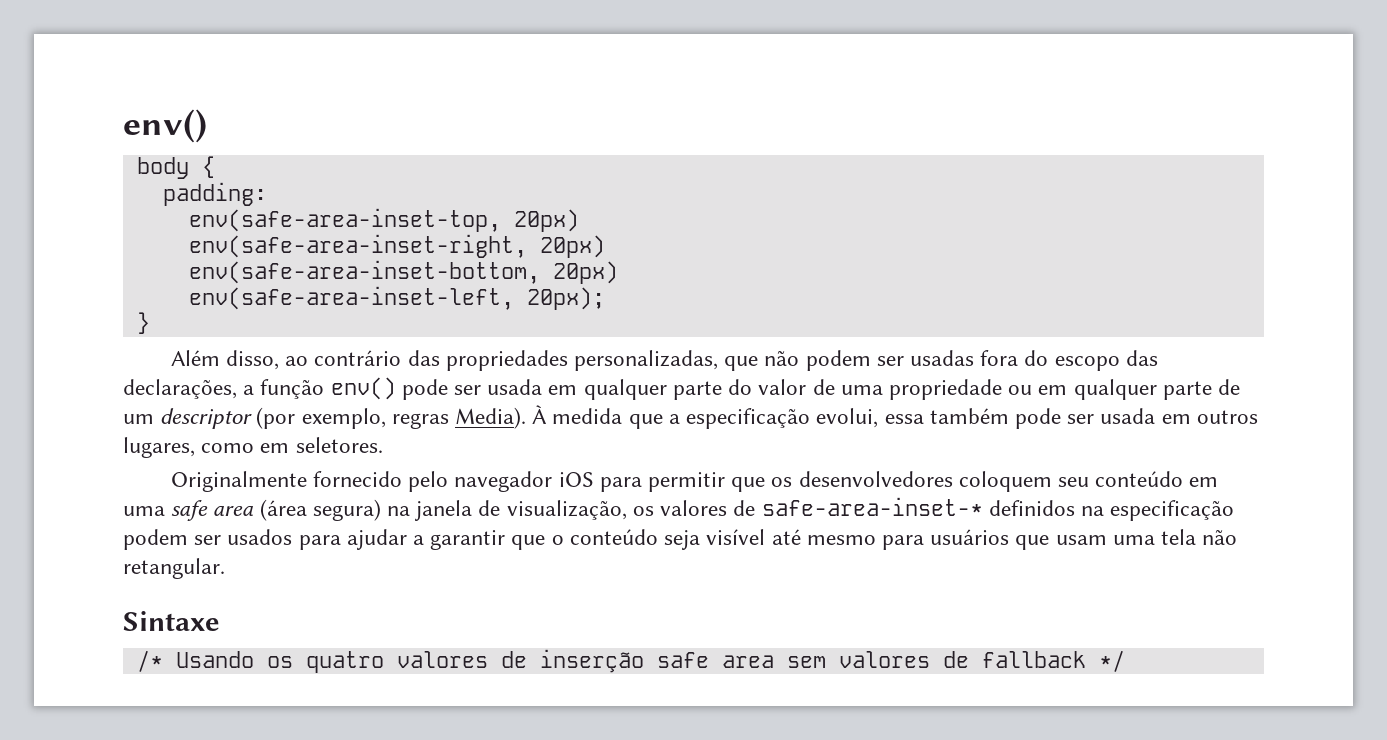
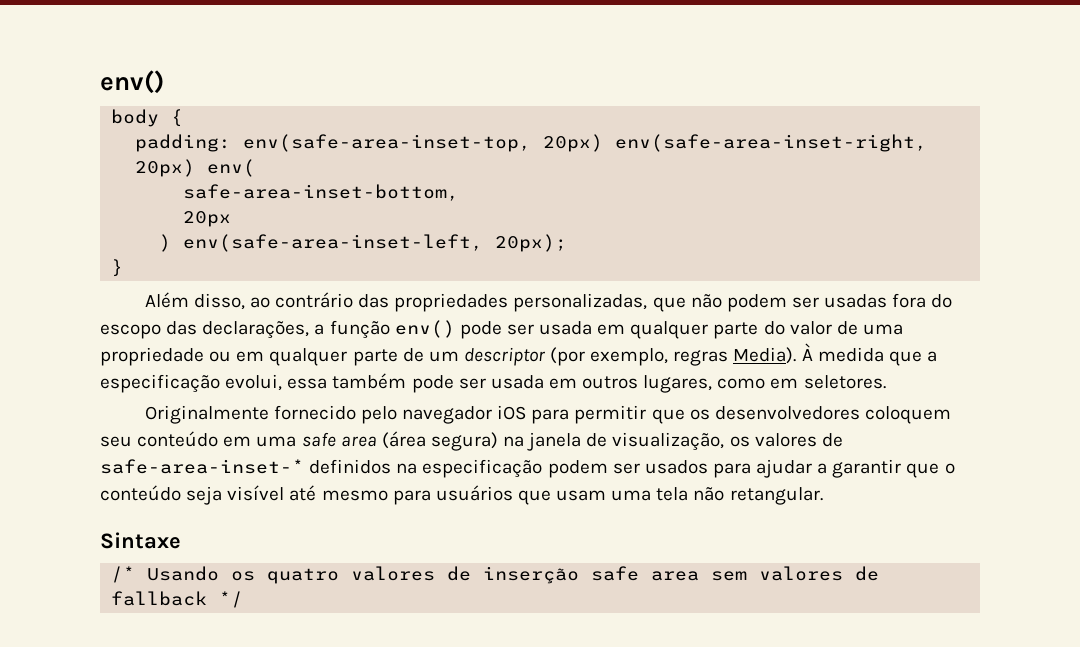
- padding:
- env(safe-area-inset-top, 20px)
- env(safe-area-inset-right, 20px)
- env(safe-area-inset-bottom, 20px)
- env(safe-area-inset-left, 20px);
+ padding: env(safe-area-inset-top, 20px) env(safe-area-inset-right, 20px) env(
+ safe-area-inset-bottom,
+ 20px
+ ) env(safe-area-inset-left, 20px);

